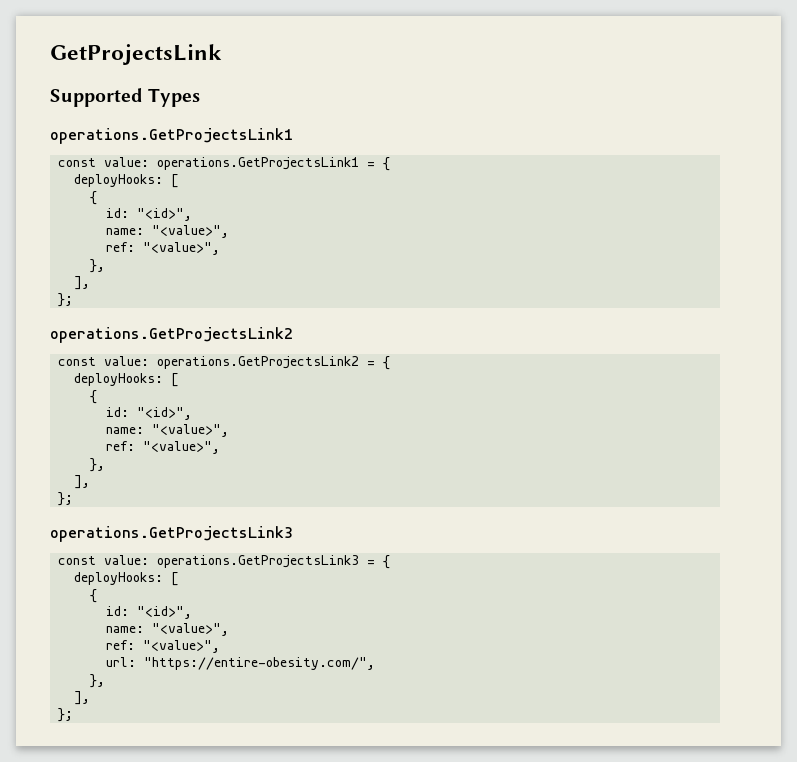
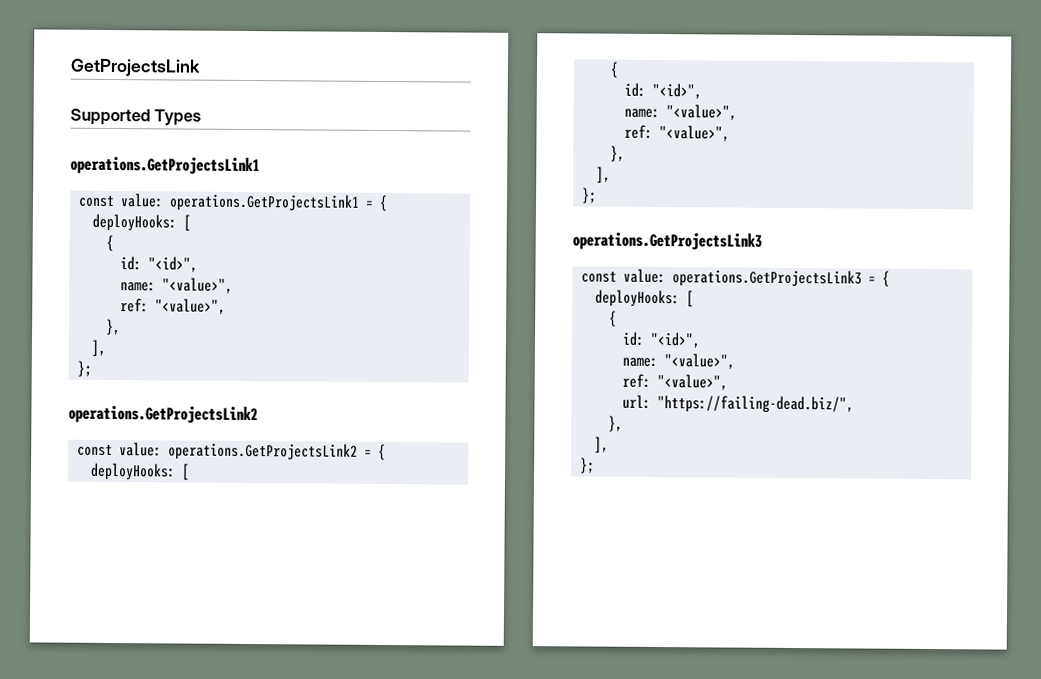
- url: "https://entire-obesity.com/",
+ url: "https://failing-dead.biz/",

